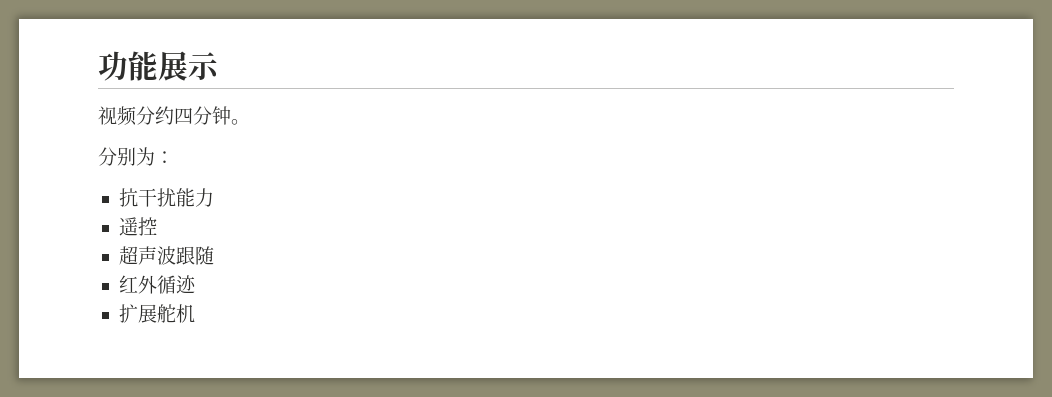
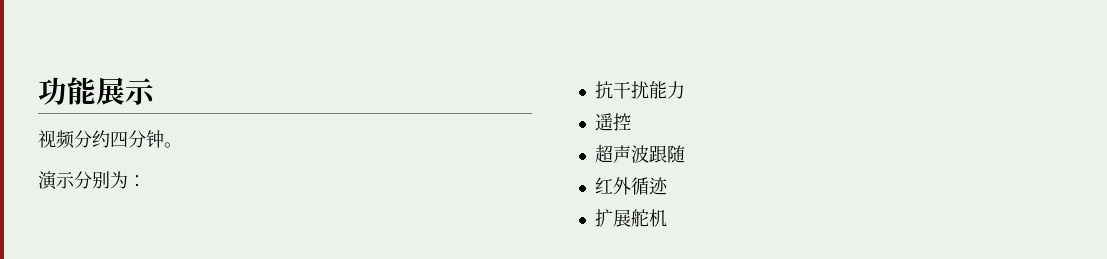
- 分别为：
+ 演示分别为：

